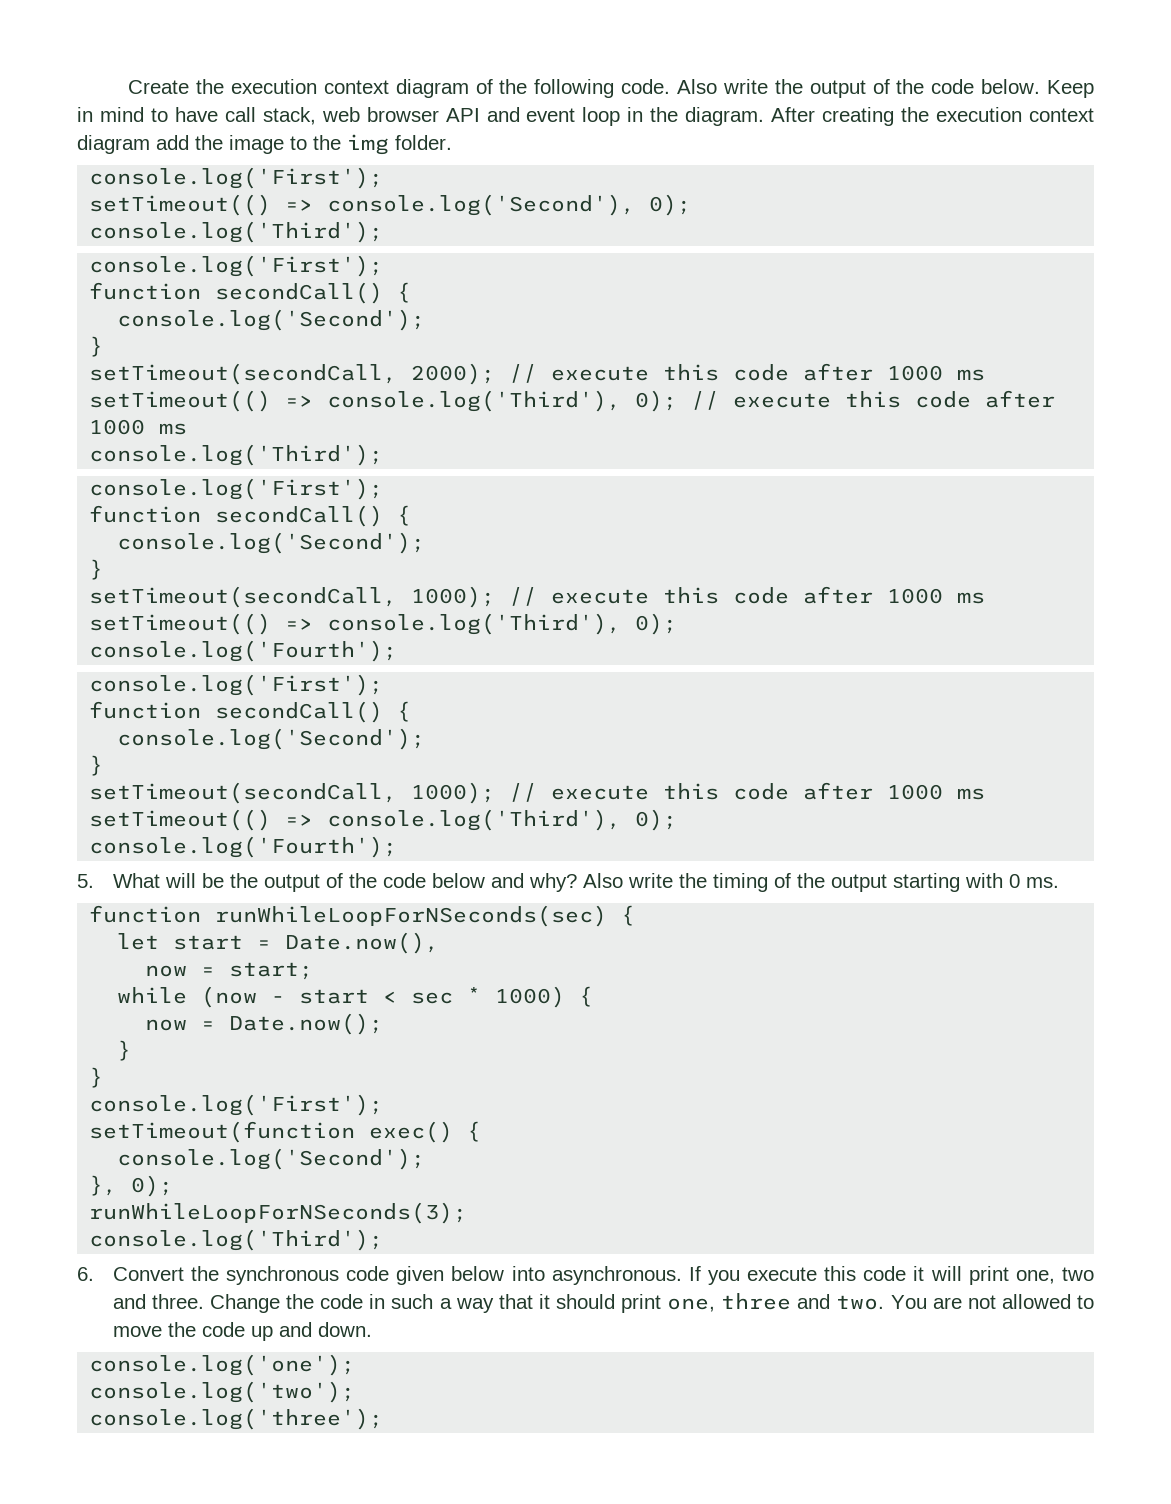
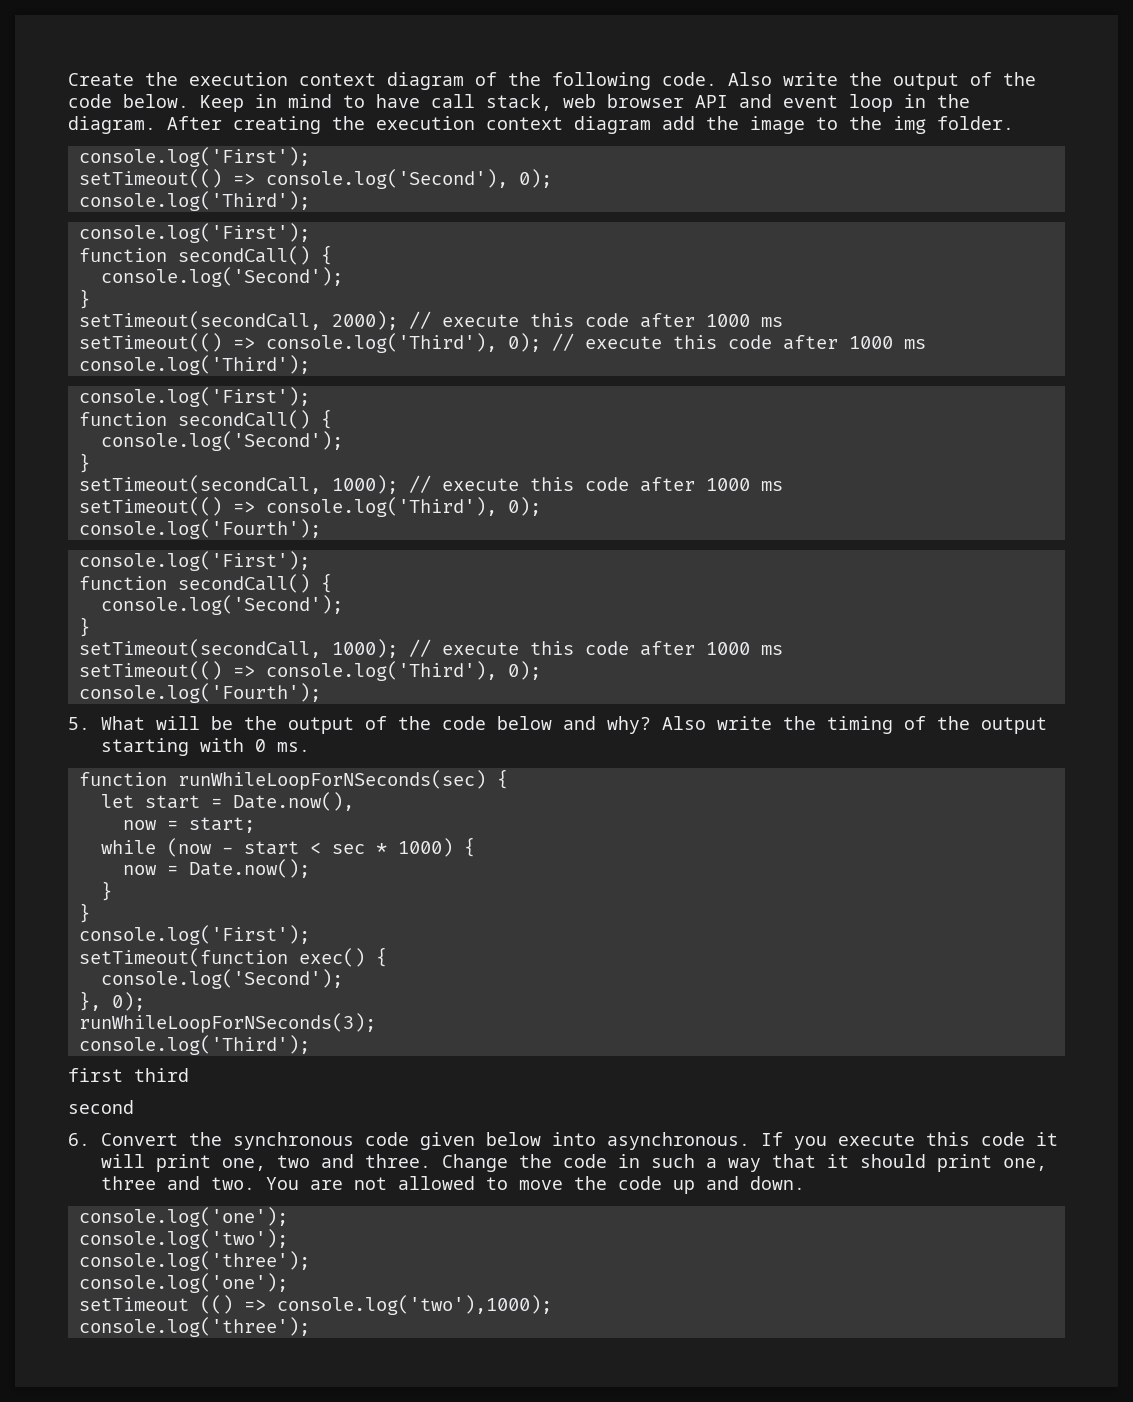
+ first third
+ second
  console.log('two');
+ console.log('three');
+ console.log('one');
+ setTimeout (() => console.log('two'),1000);

